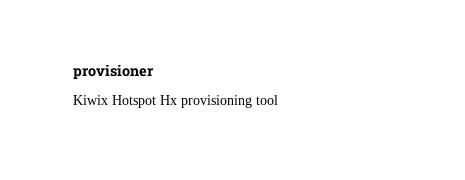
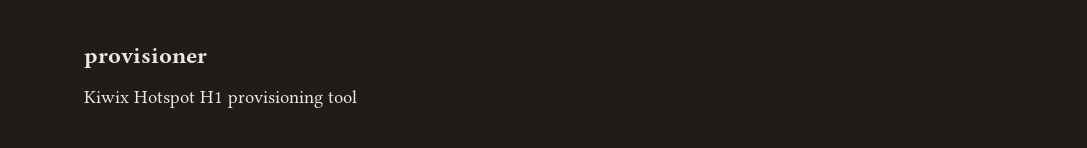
- Kiwix Hotspot Hx provisioning tool
+ Kiwix Hotspot H1 provisioning tool

